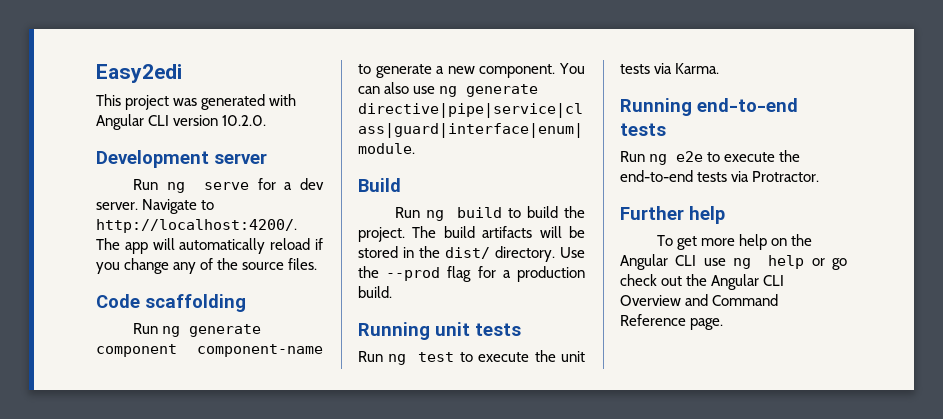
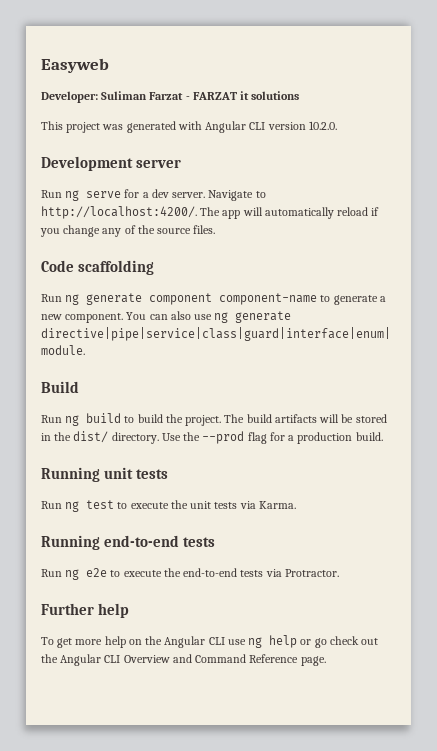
- Easy2edi
+ Easyweb
+ Developer: Suliman Farzat - FARZAT it solutions

